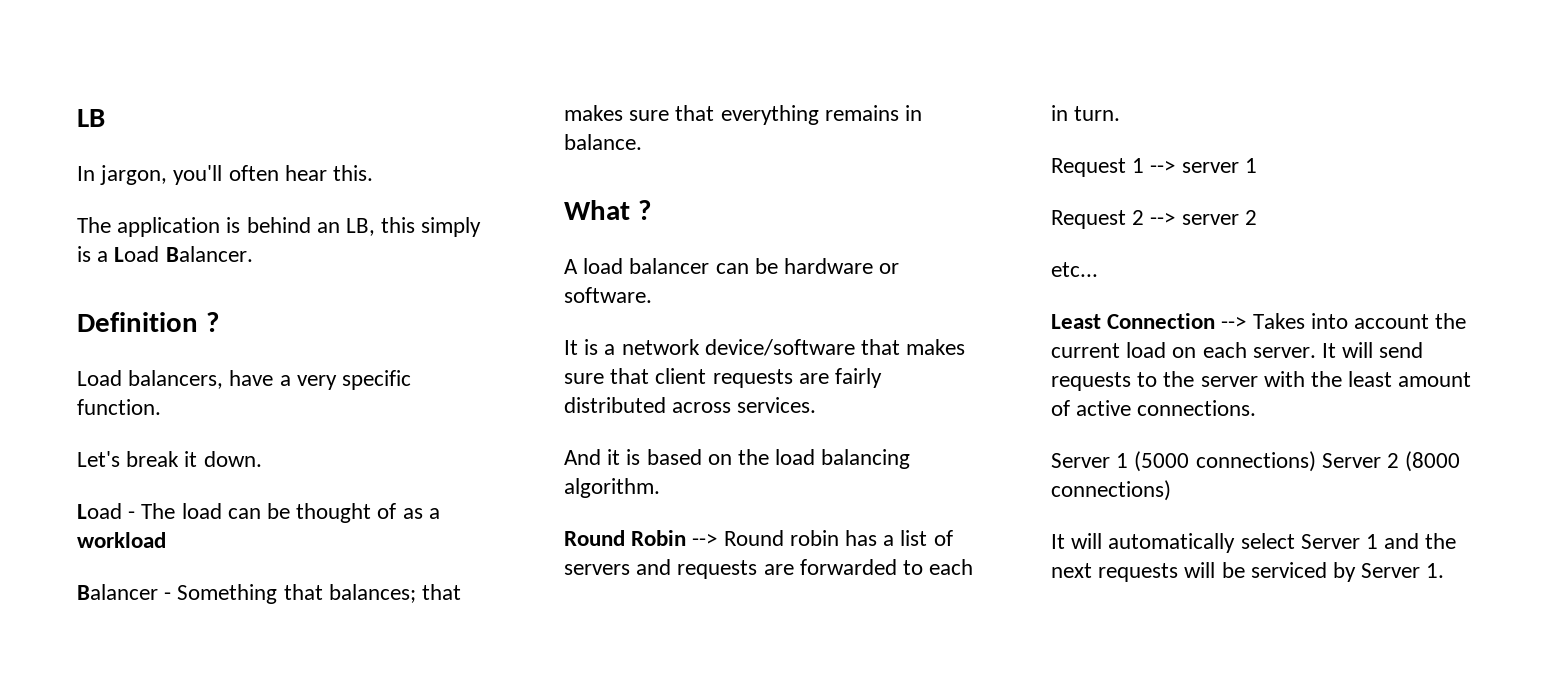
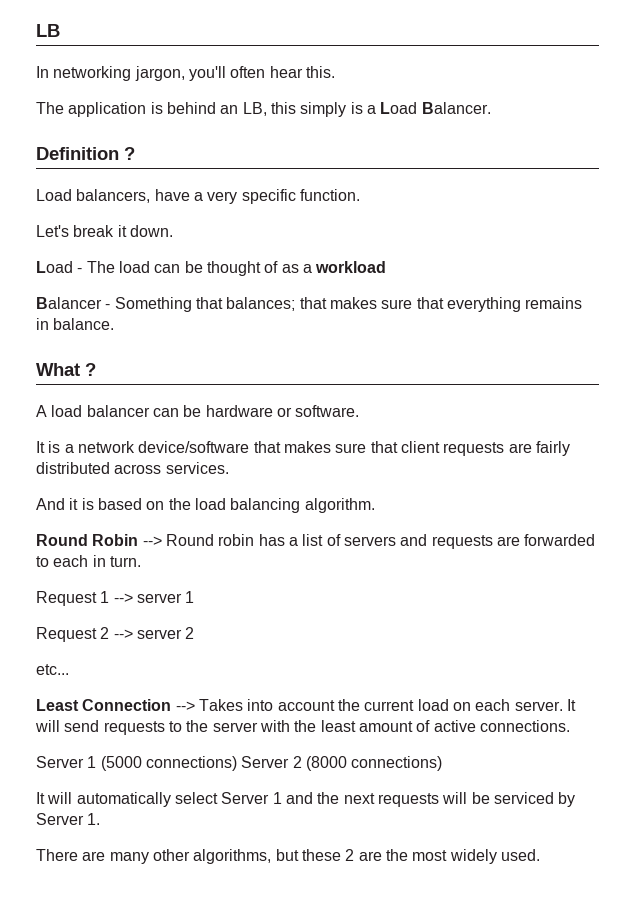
- In jargon, you'll often hear this.
+ In networking jargon, you'll often hear this.
+ There are many other algorithms, but these 2 are the most widely used.

